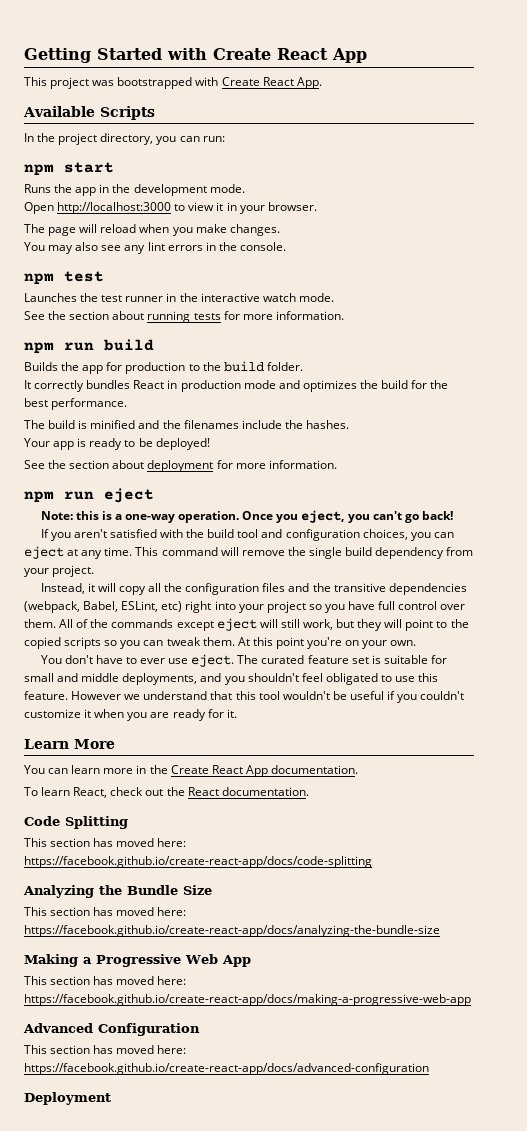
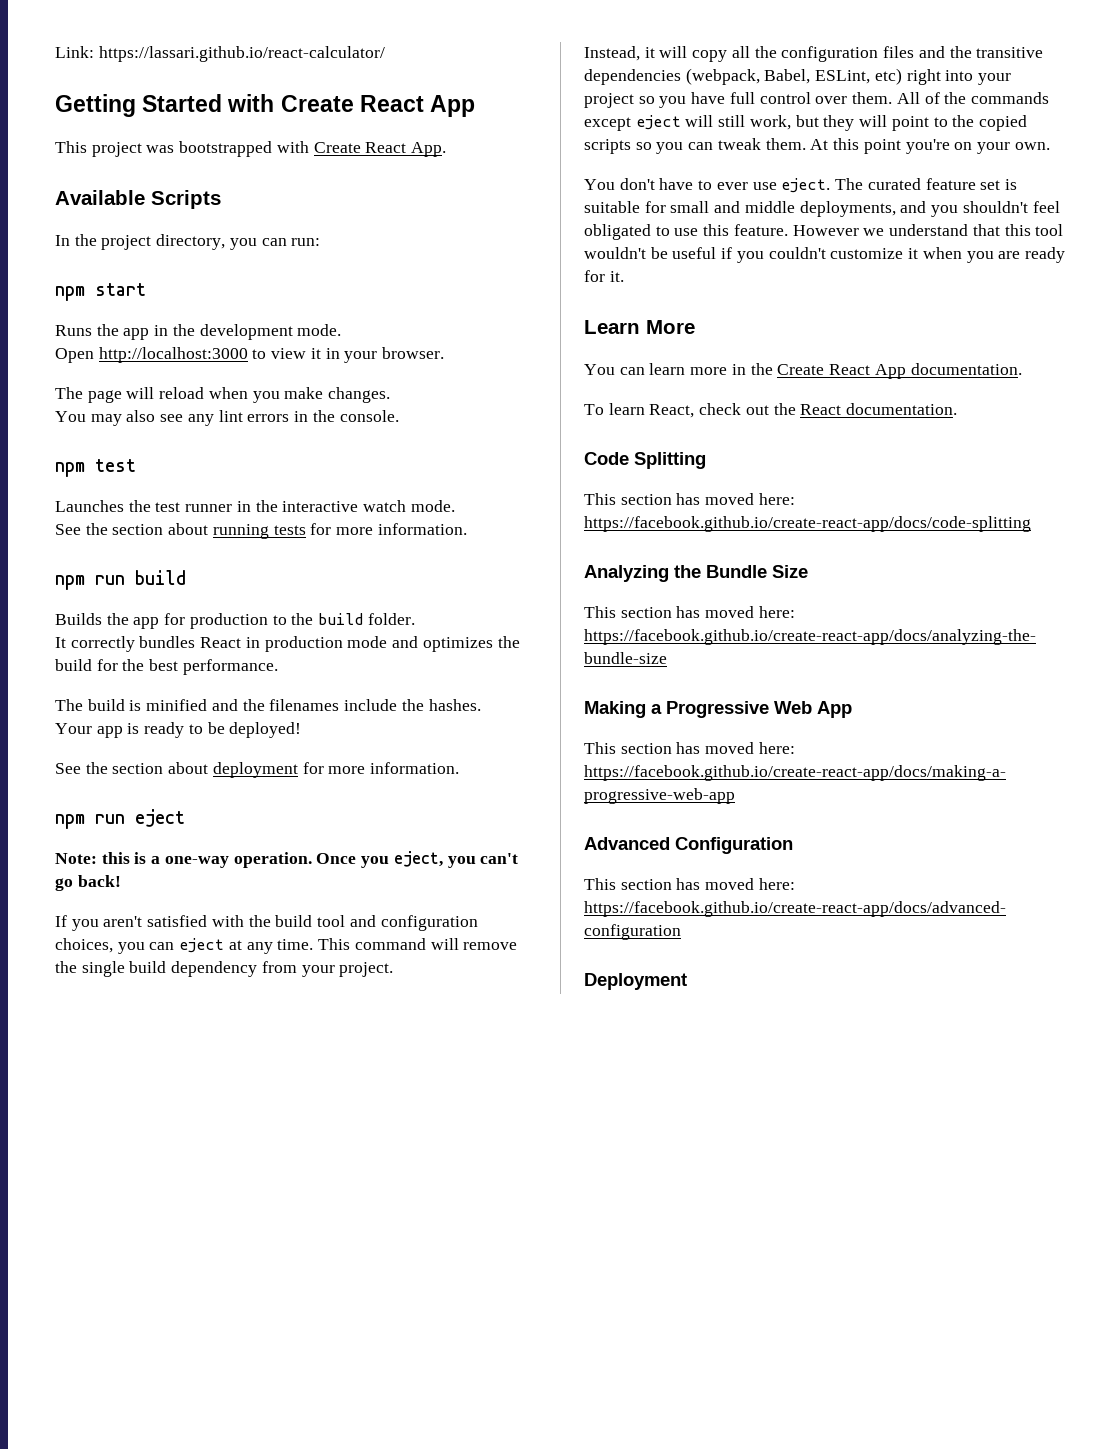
+ Link: https://lassari.github.io/react-calculator/

